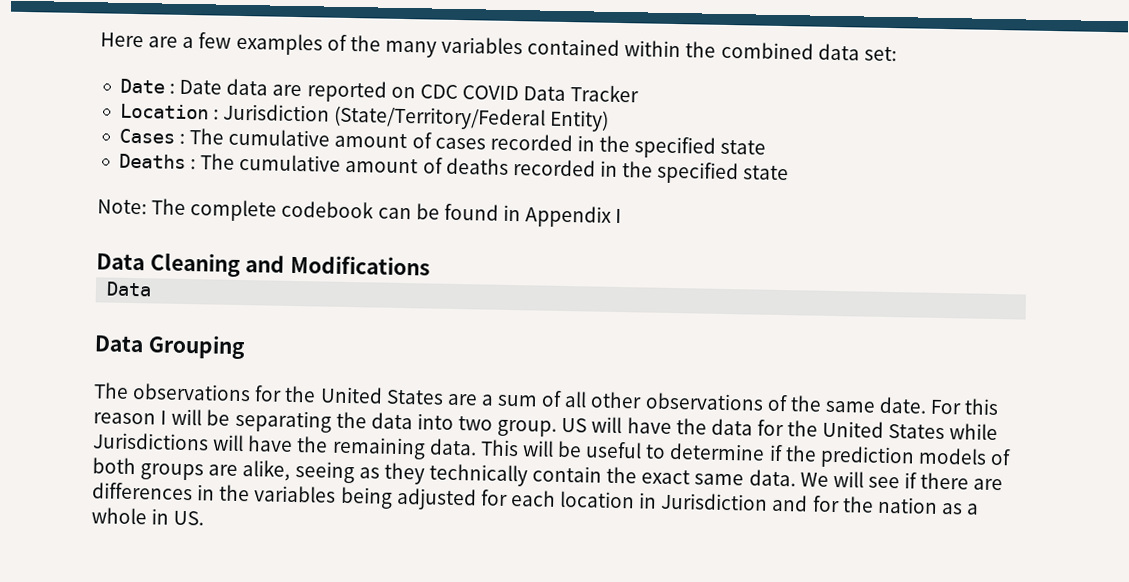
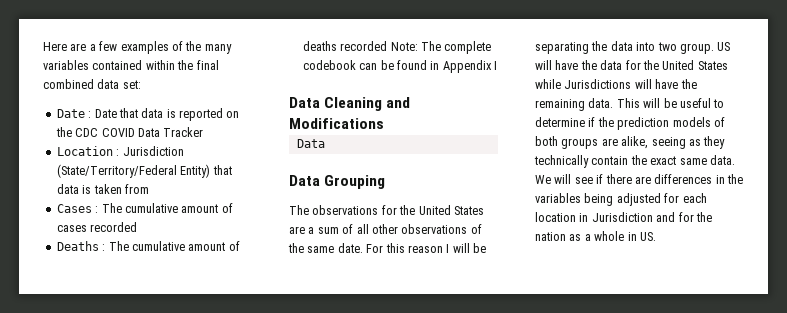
- Here are a few examples of the many variables contained within the combined data set:
+ Here are a few examples of the many variables contained within the final combined data set:
- Date : Date data are reported on CDC COVID Data Tracker
+ Date : Date that data is reported on the CDC COVID Data Tracker
- Location : Jurisdiction (State/Territory/Federal Entity)
+ Location : Jurisdiction (State/Territory/Federal Entity) that data is taken from
- Cases : The cumulative amount of cases recorded in the specified state
+ Cases : The cumulative amount of cases recorded
- Deaths : The cumulative amount of deaths recorded in the specified state
- Note: The complete codebook can be found in Appendix I
+ Deaths : The cumulative amount of deaths recorded Note: The complete codebook can be found in Appendix I

